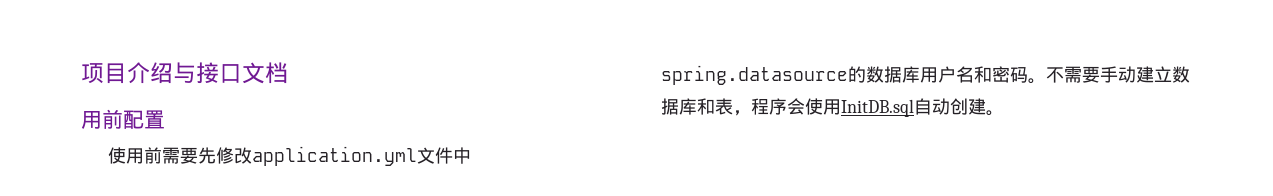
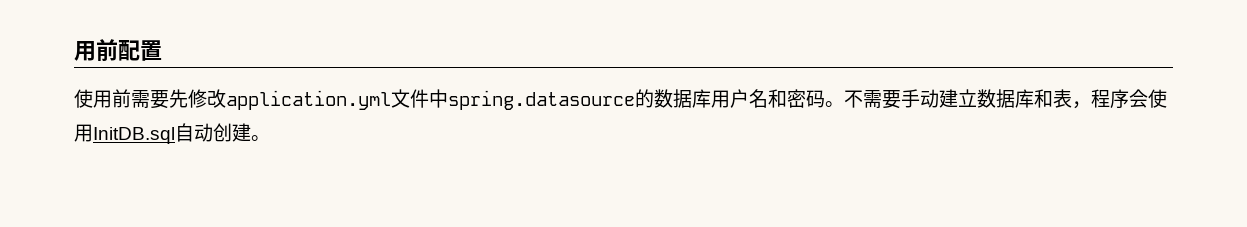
- 项目介绍与接口文档

